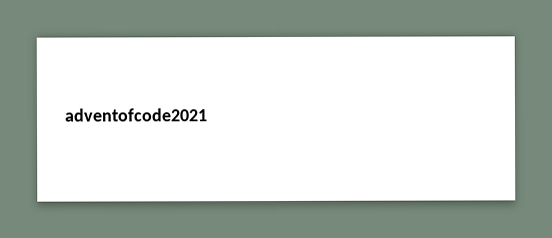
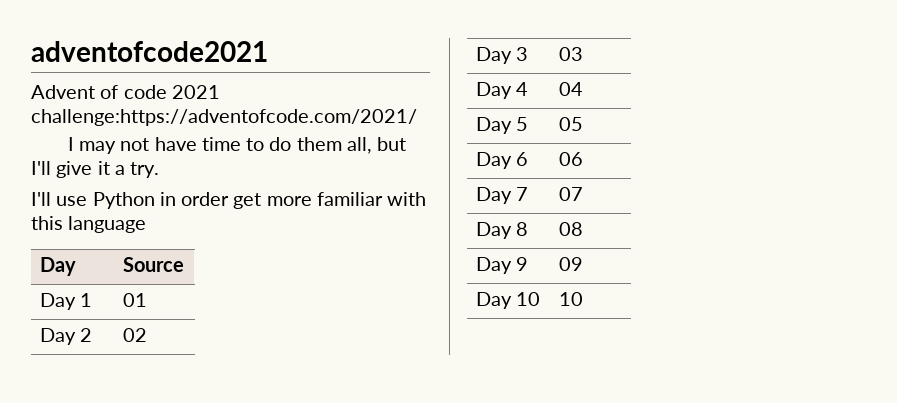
+ Advent of code 2021 challenge:https://adventofcode.com/2021/
+ I may not have time to do them all, but I'll give it a try.
+ I'll use Python in order get more familiar with this language
+ Day | Source
+ Day 1 | 01
+ Day 2 | 02
+ Day 3 | 03
+ Day 4 | 04
+ Day 5 | 05
+ Day 6 | 06
+ Day 7 | 07
+ Day 8 | 08
+ Day 9 | 09
+ Day 10 | 10

